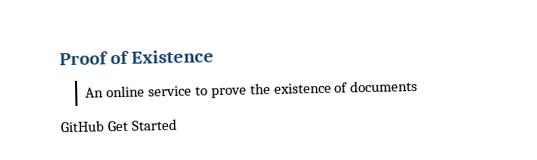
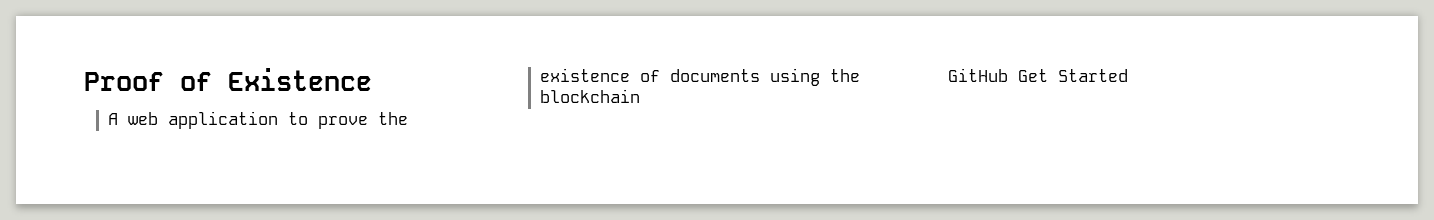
- An online service to prove the existence of documents
+ A web application to prove the existence of documents using the blockchain

